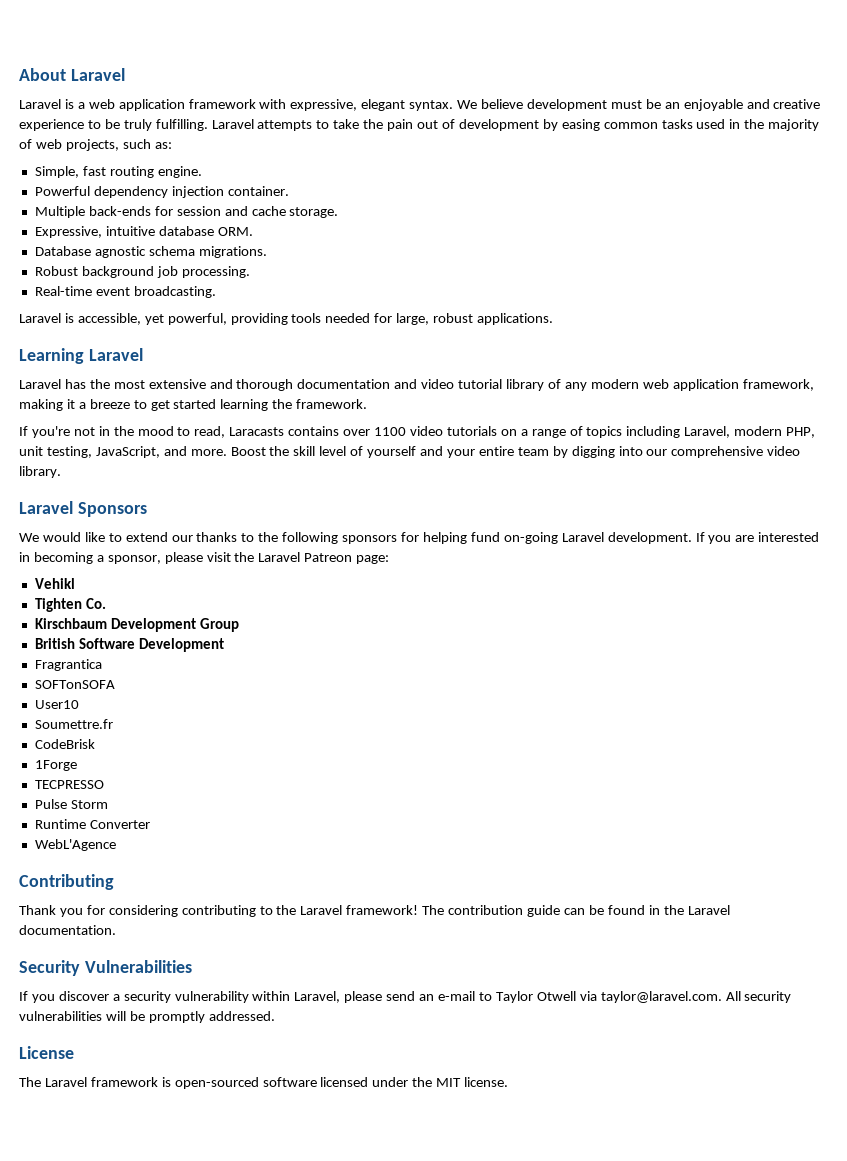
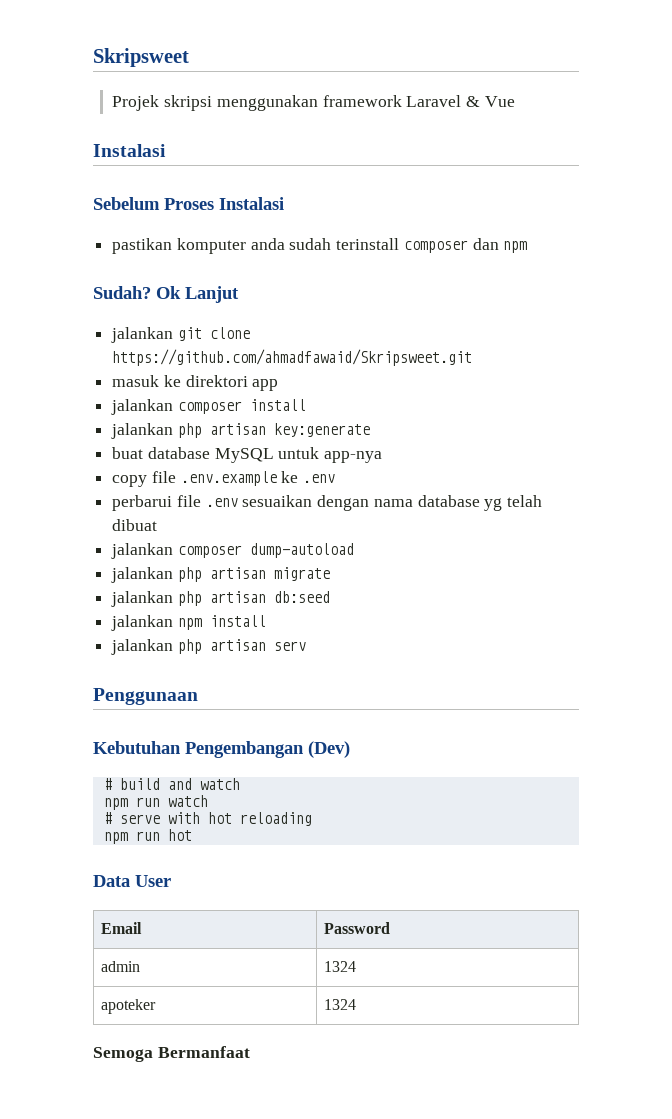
- About Laravel
- Laravel is a web application framework with expressive, elegant syntax. We believe development must be an enjoyable and creative experience to be truly fulfilling. Laravel attempts to take the pain out of development by easing common tasks used in the majority of web projects, such as:
- Simple, fast routing engine.
- Powerful dependency injection container.
- Multiple back-ends for session and cache storage.
- Expressive, intuitive database ORM.
- Database agnostic schema migrations.
- Robust background job processing.
- Real-time event broadcasting.
- Laravel is accessible, yet powerful, providing tools needed for large, robust applications.
- Learning Laravel
- Laravel has the most extensive and thorough documentation and video tutorial library of any modern web application framework, making it a breeze to get started learning the framework.
- If you're not in the mood to read, Laracasts contains over 1100 video tutorials on a range of topics including Laravel, modern PHP, unit testing, JavaScript, and more. Boost the skill level of yourself and your entire team by digging into our comprehensive video library.
- Laravel Sponsors
- We would like to extend our thanks to the following sponsors for helping fund on-going Laravel development. If you are interested in becoming a sponsor, please visit the Laravel Patreon page:
- Vehikl
- Tighten Co.
- Kirschbaum Development Group
- British Software Development
- Fragrantica
- SOFTonSOFA
- User10
- Soumettre.fr
- CodeBrisk
- 1Forge
- TECPRESSO
- Pulse Storm
- Runtime Converter
- WebL'Agence
- Contributing
- Thank you for considering contributing to the Laravel framework! The contribution guide can be found in the Laravel documentation.
- Security Vulnerabilities
- If you discover a security vulnerability within Laravel, please send an e-mail to Taylor Otwell via taylor@laravel.com. All security vulnerabilities will be promptly addressed.
- License
- The Laravel framework is open-sourced software licensed under the MIT license.
+ Skripsweet
+ Projek skripsi menggunakan framework Laravel & Vue
+ Instalasi
+ Sebelum Proses Instalasi
+ pastikan komputer anda sudah terinstall composer dan npm
+ Sudah? Ok Lanjut
+ jalankan git clone https://github.com/ahmadfawaid/Skripsweet.git
+ masuk ke direktori app
+ jalankan composer install
+ jalankan php artisan key:generate
+ buat database MySQL untuk app-nya
+ copy file .env.example ke .env
+ perbarui file .env sesuaikan dengan nama database yg telah dibuat
+ jalankan composer dump-autoload
+ jalankan php artisan migrate
+ jalankan php artisan db:seed
+ jalankan npm install
+ jalankan php artisan serv
+ Penggunaan
+ Kebutuhan Pengembangan (Dev)
+ # build and watch
+ npm run watch
+ # serve with hot reloading
+ npm run hot
+ Data User
+ Email | Password
+ admin | 1324
+ apoteker | 1324
+ Semoga Bermanfaat

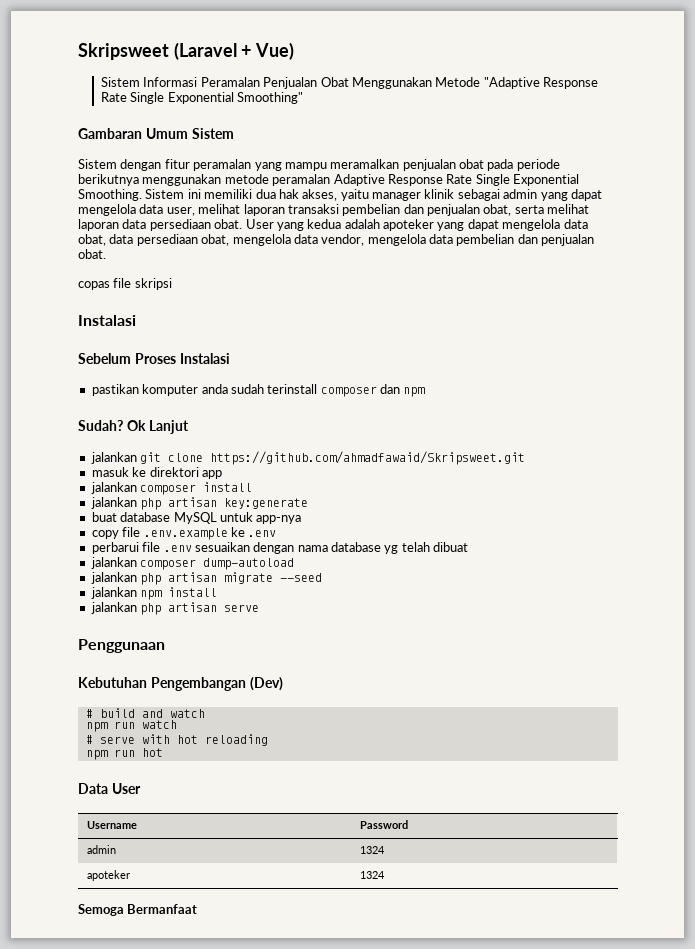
- Skripsweet
- Projek skripsi menggunakan framework Laravel & Vue
+ Skripsweet (Laravel + Vue)
+ Sistem Informasi Peramalan Penjualan Obat Menggunakan Metode "Adaptive Response Rate Single Exponential Smoothing"
+ Gambaran Umum Sistem
+ Sistem dengan fitur peramalan yang mampu meramalkan penjualan obat pada periode berikutnya menggunakan metode peramalan Adaptive Response Rate Single Exponential Smoothing. Sistem ini memiliki dua hak akses, yaitu manager klinik sebagai admin yang dapat mengelola data user, melihat laporan transaksi pembelian dan penjualan obat, serta melihat laporan data persediaan obat. User yang kedua adalah apoteker yang dapat mengelola data obat, data persediaan obat, mengelola data vendor, mengelola data pembelian dan penjualan obat.
+ copas file skripsi
- jalankan php artisan migrate
- jalankan php artisan db:seed
+ jalankan php artisan migrate --seed
- jalankan php artisan serv
+ jalankan php artisan serve
- Email | Password
+ Username | Password

